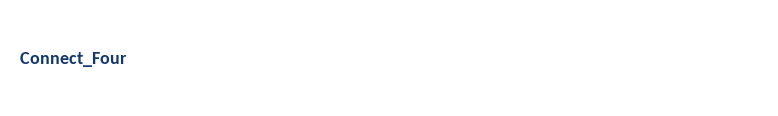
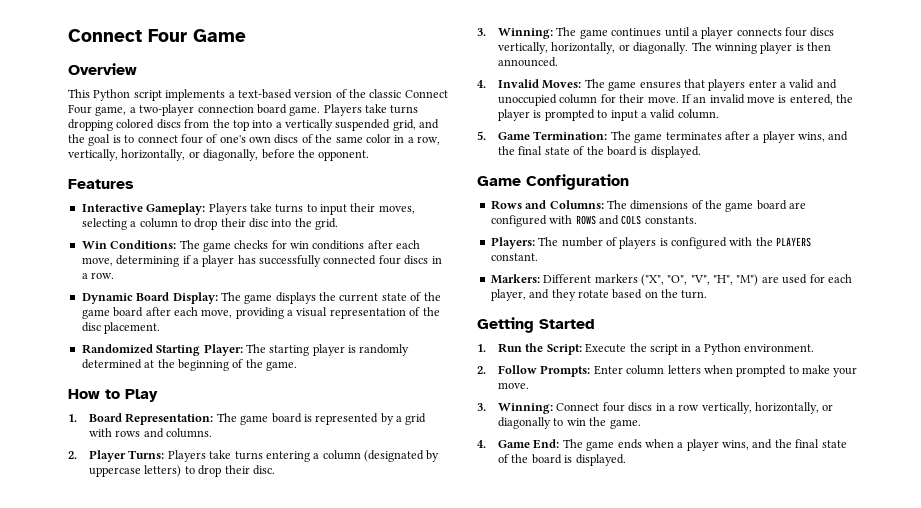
- Connect_Four
+ Connect Four Game
+ Overview
+ This Python script implements a text-based version of the classic Connect Four game, a two-player connection board game. Players take turns dropping colored discs from the top into a vertically suspended grid, and the goal is to connect four of one's own discs of the same color in a row, vertically, horizontally, or diagonally, before the opponent.
+ Features
+ Interactive Gameplay: Players take turns to input their moves, selecting a column to drop their disc into the grid.
+ Win Conditions: The game checks for win conditions after each move, determining if a player has successfully connected four discs in a row.
+ Dynamic Board Display: The game displays the current state of the game board after each move, providing a visual representation of the disc placement.
+ Randomized Starting Player: The starting player is randomly determined at the beginning of the game.
+ How to Play
+ 1. Board Representation: The game board is represented by a grid with rows and columns.
+ 2. Player Turns: Players take turns entering a column (designated by uppercase letters) to drop their disc.
+ 3. Winning: The game continues until a player connects four discs vertically, horizontally, or diagonally. The winning player is then announced.
+ 4. Invalid Moves: The game ensures that players enter a valid and unoccupied column for their move. If an invalid move is entered, the player is prompted to input a valid column.
+ 5. Game Termination: The game terminates after a player wins, and the final state of the board is displayed.
+ Game Configuration
+ Rows and Columns: The dimensions of the game board are configured with ROWS and COLS constants.
+ Players: The number of players is configured with the PLAYERS constant.
+ Markers: Different markers ("X", "O", "V", "H", "M") are used for each player, and they rotate based on the turn.
+ Getting Started
+ 1. Run the Script: Execute the script in a Python environment.
+ 2. Follow Prompts: Enter column letters when prompted to make your move.
+ 3. Winning: Connect four discs in a row vertically, horizontally, or diagonally to win the game.
+ 4. Game End: The game ends when a player wins, and the final state of the board is displayed.

